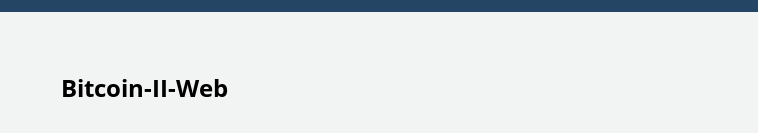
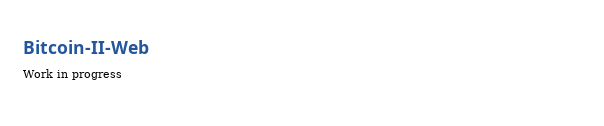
+ Work in progress

